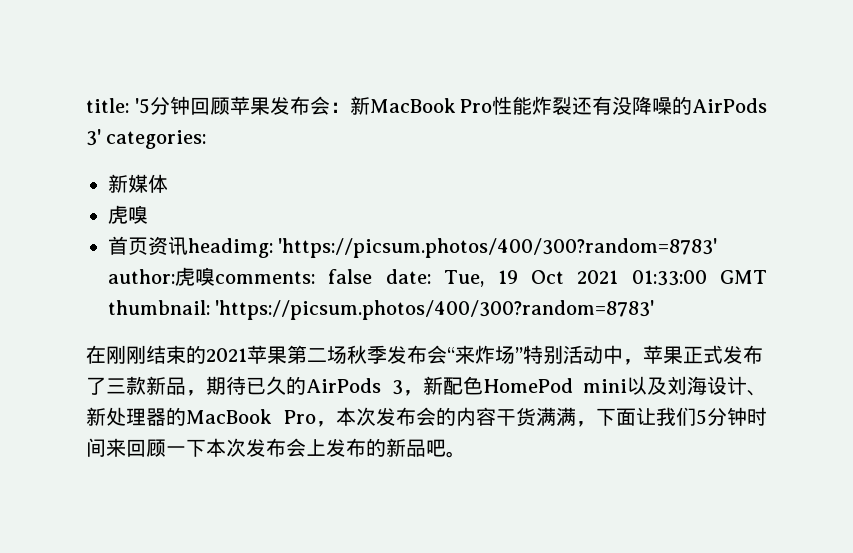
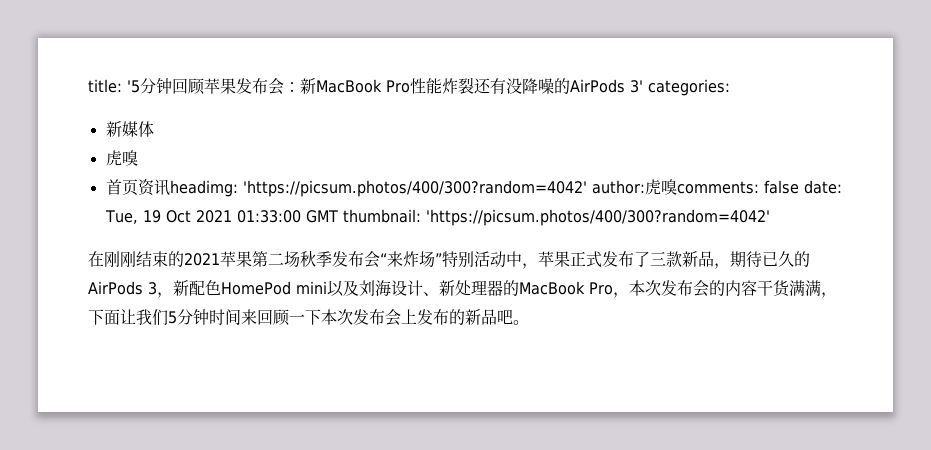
- 首页资讯headimg: 'https://picsum.photos/400/300?random=8783' author:虎嗅comments: false date: Tue, 19 Oct 2021 01:33:00 GMT thumbnail: 'https://picsum.photos/400/300?random=8783'
+ 首页资讯headimg: 'https://picsum.photos/400/300?random=4042' author:虎嗅comments: false date: Tue, 19 Oct 2021 01:33:00 GMT thumbnail: 'https://picsum.photos/400/300?random=4042'

